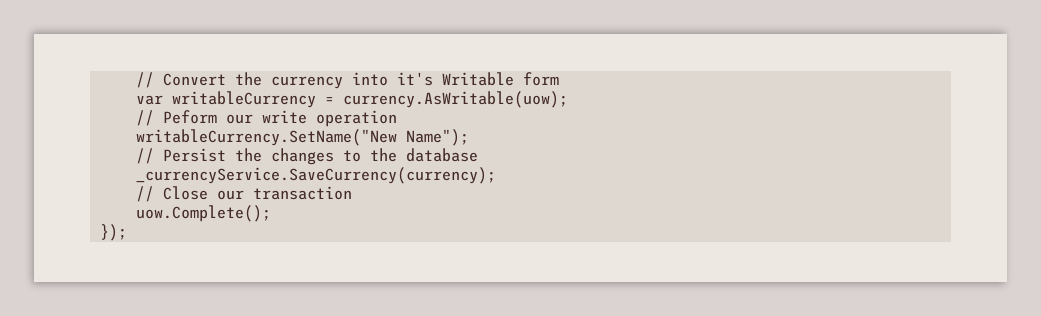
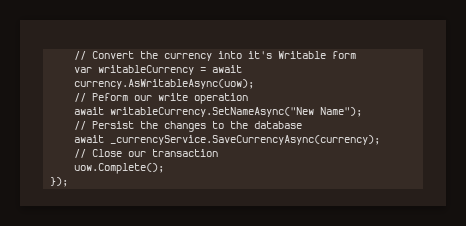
- var writableCurrency = currency.AsWritable(uow);
+ var writableCurrency = await currency.AsWritableAsync(uow);
- writableCurrency.SetName("New Name");
+ await writableCurrency.SetNameAsync("New Name");
- _currencyService.SaveCurrency(currency);
+ await _currencyService.SaveCurrencyAsync(currency);

